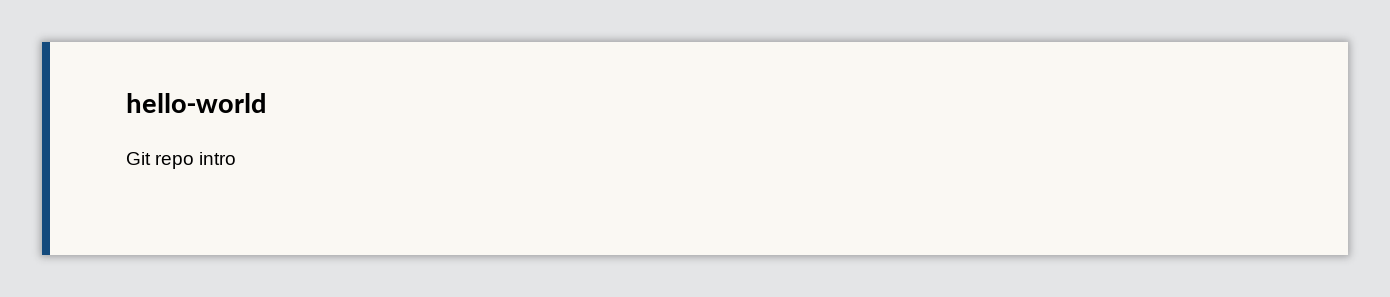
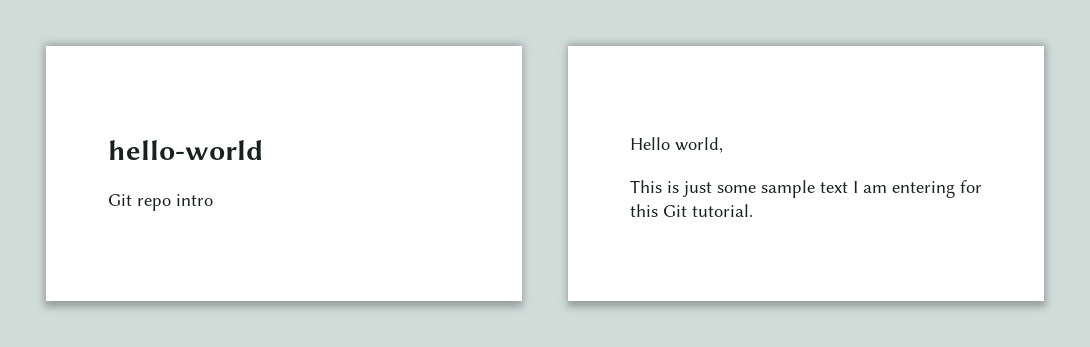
+ Hello world,
+ This is just some sample text I am entering for this Git tutorial.

